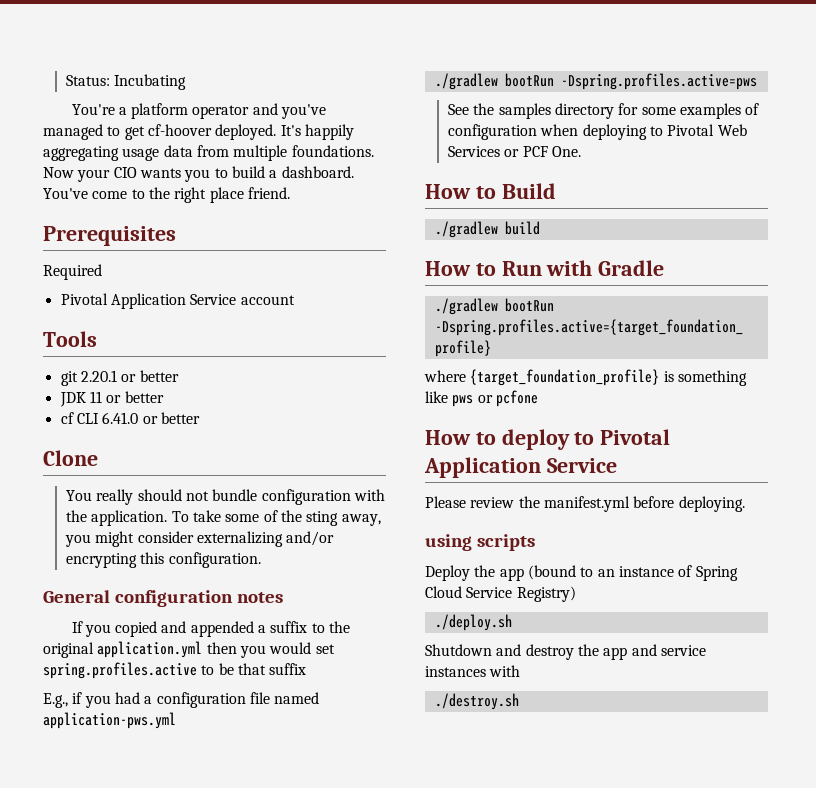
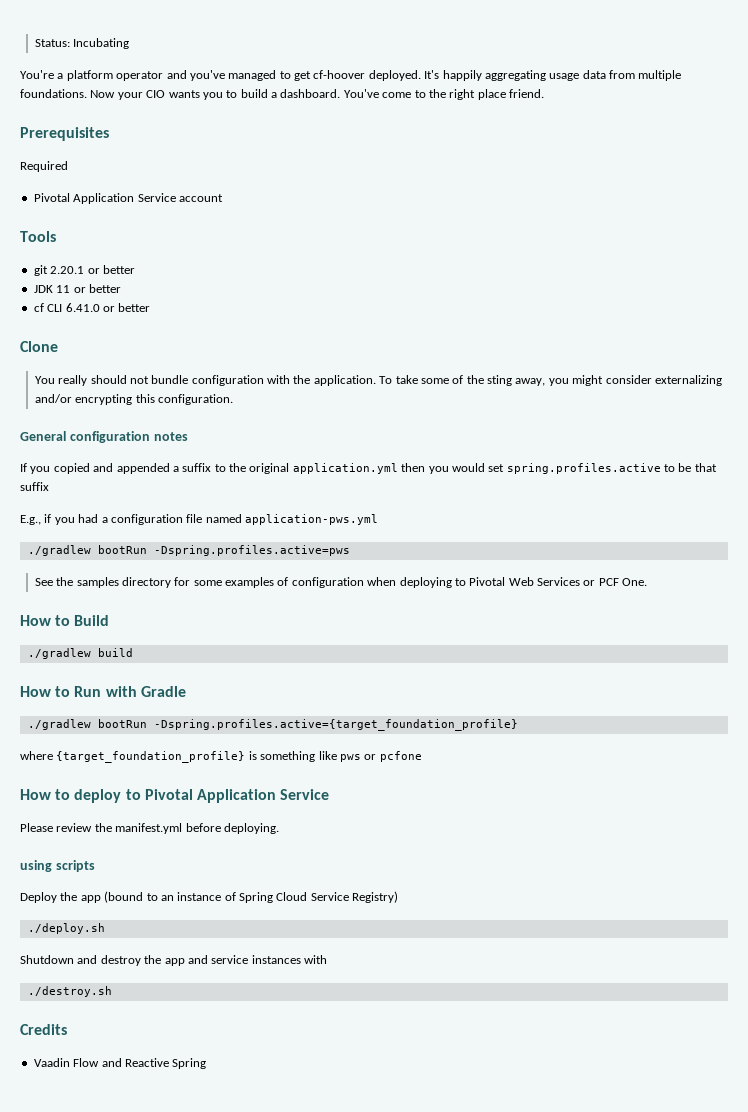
+ Credits
+ Vaadin Flow and Reactive Spring

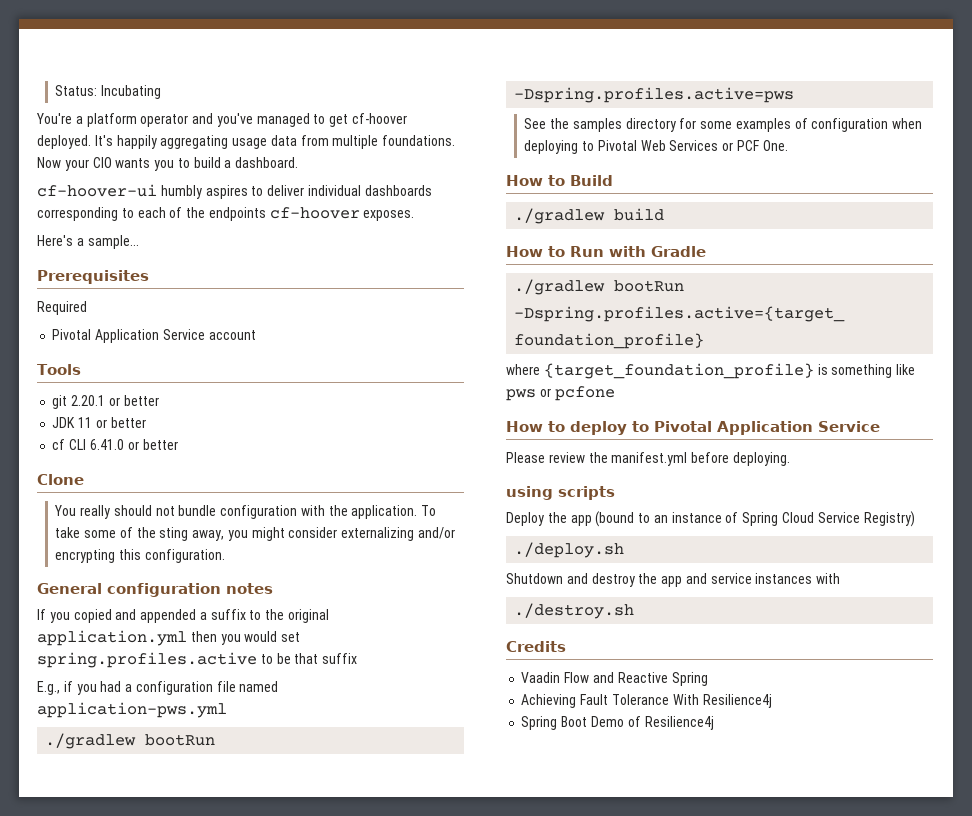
- Now your CIO wants you to build a dashboard. You've come to the right place friend.
+ Now your CIO wants you to build a dashboard.
+ cf-hoover-ui humbly aspires to deliver individual dashboards corresponding to each of the endpoints cf-hoover exposes.
+ Here's a sample...
+ Achieving Fault Tolerance With Resilience4j
+ Spring Boot Demo of Resilience4j

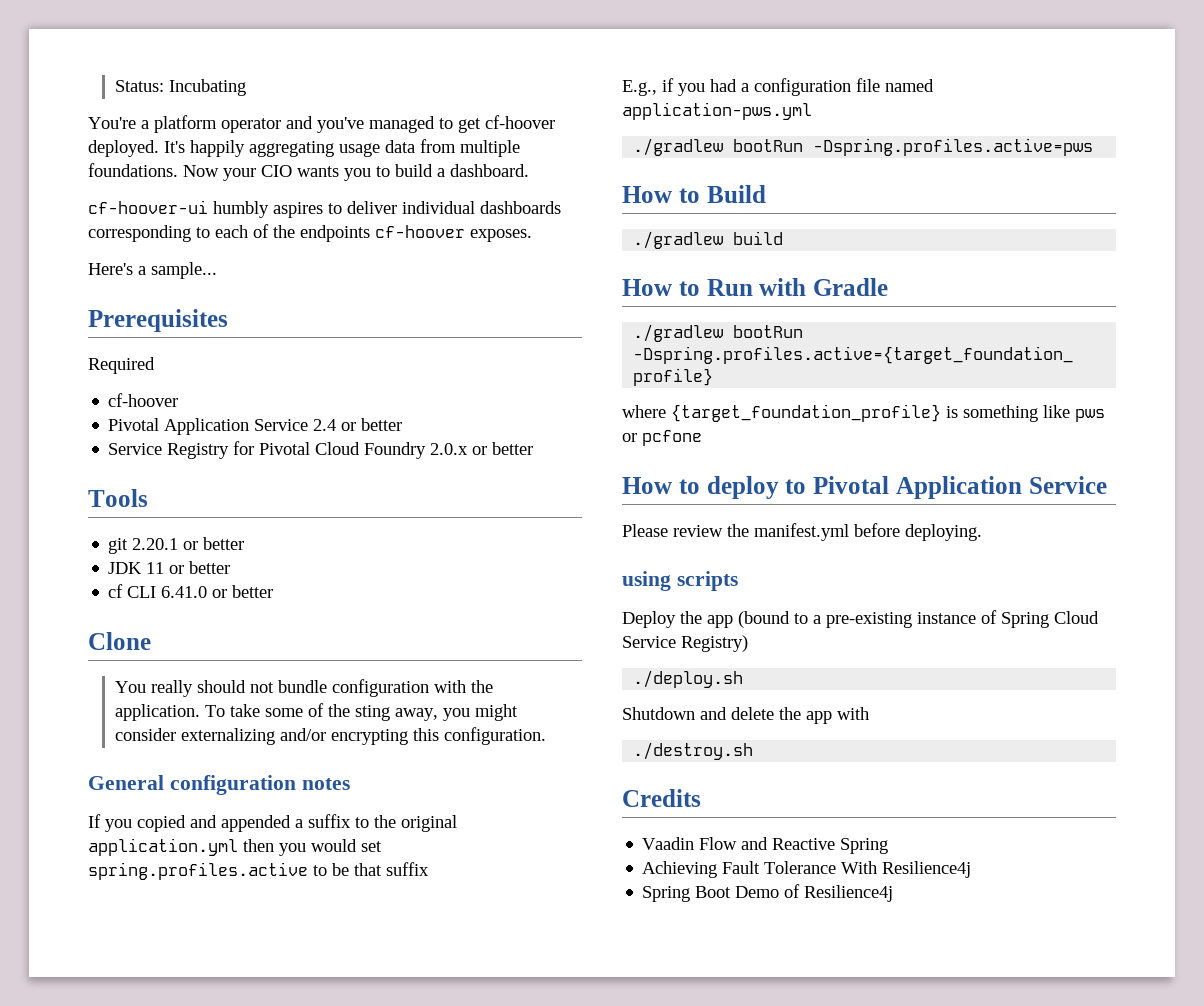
  Required
- Pivotal Application Service account
+ cf-hoover
+ Pivotal Application Service 2.4 or better
+ Service Registry for Pivotal Cloud Foundry 2.0.x or better
- See the samples directory for some examples of configuration when deploying to Pivotal Web Services or PCF One.
- Deploy the app (bound to an instance of Spring Cloud Service Registry)
+ Deploy the app (bound to a pre-existing instance of Spring Cloud Service Registry)
- Shutdown and destroy the app and service instances with
+ Shutdown and delete the app with

